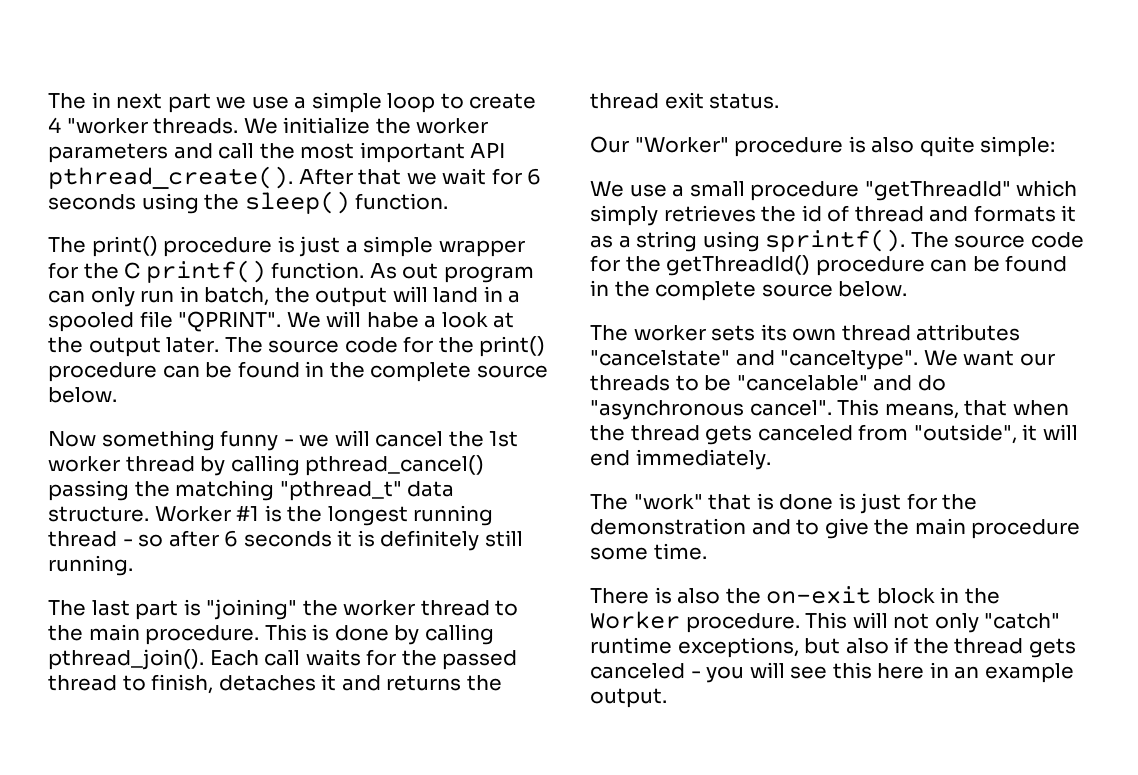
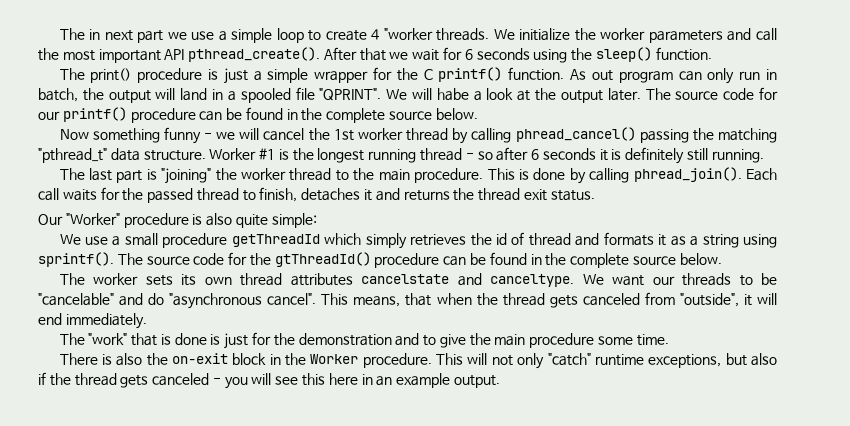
- The source code for the print() procedure can be found in the complete source below.
+ The source code for our printf() procedure can be found in the complete source below.
- Now something funny - we will cancel the 1st worker thread by calling pthread_cancel() passing the matching "pthread_t" data structure.
+ Now something funny - we will cancel the 1st worker thread by calling phread_cancel() passing the matching "pthread_t" data structure.
- This is done by calling pthread_join().
+ This is done by calling phread_join().
- We use a small procedure "getThreadId" which simply retrieves the id of thread and formats it as a string using sprintf().
+ We use a small procedure getThreadId which simply retrieves the id of thread and formats it as a string using sprintf().
- The source code for the getThreadId() procedure can be found in the complete source below.
+ The source code for the gtThreadId() procedure can be found in the complete source below.
- The worker sets its own thread attributes "cancelstate" and "canceltype".
+ The worker sets its own thread attributes cancelstate and canceltype.

